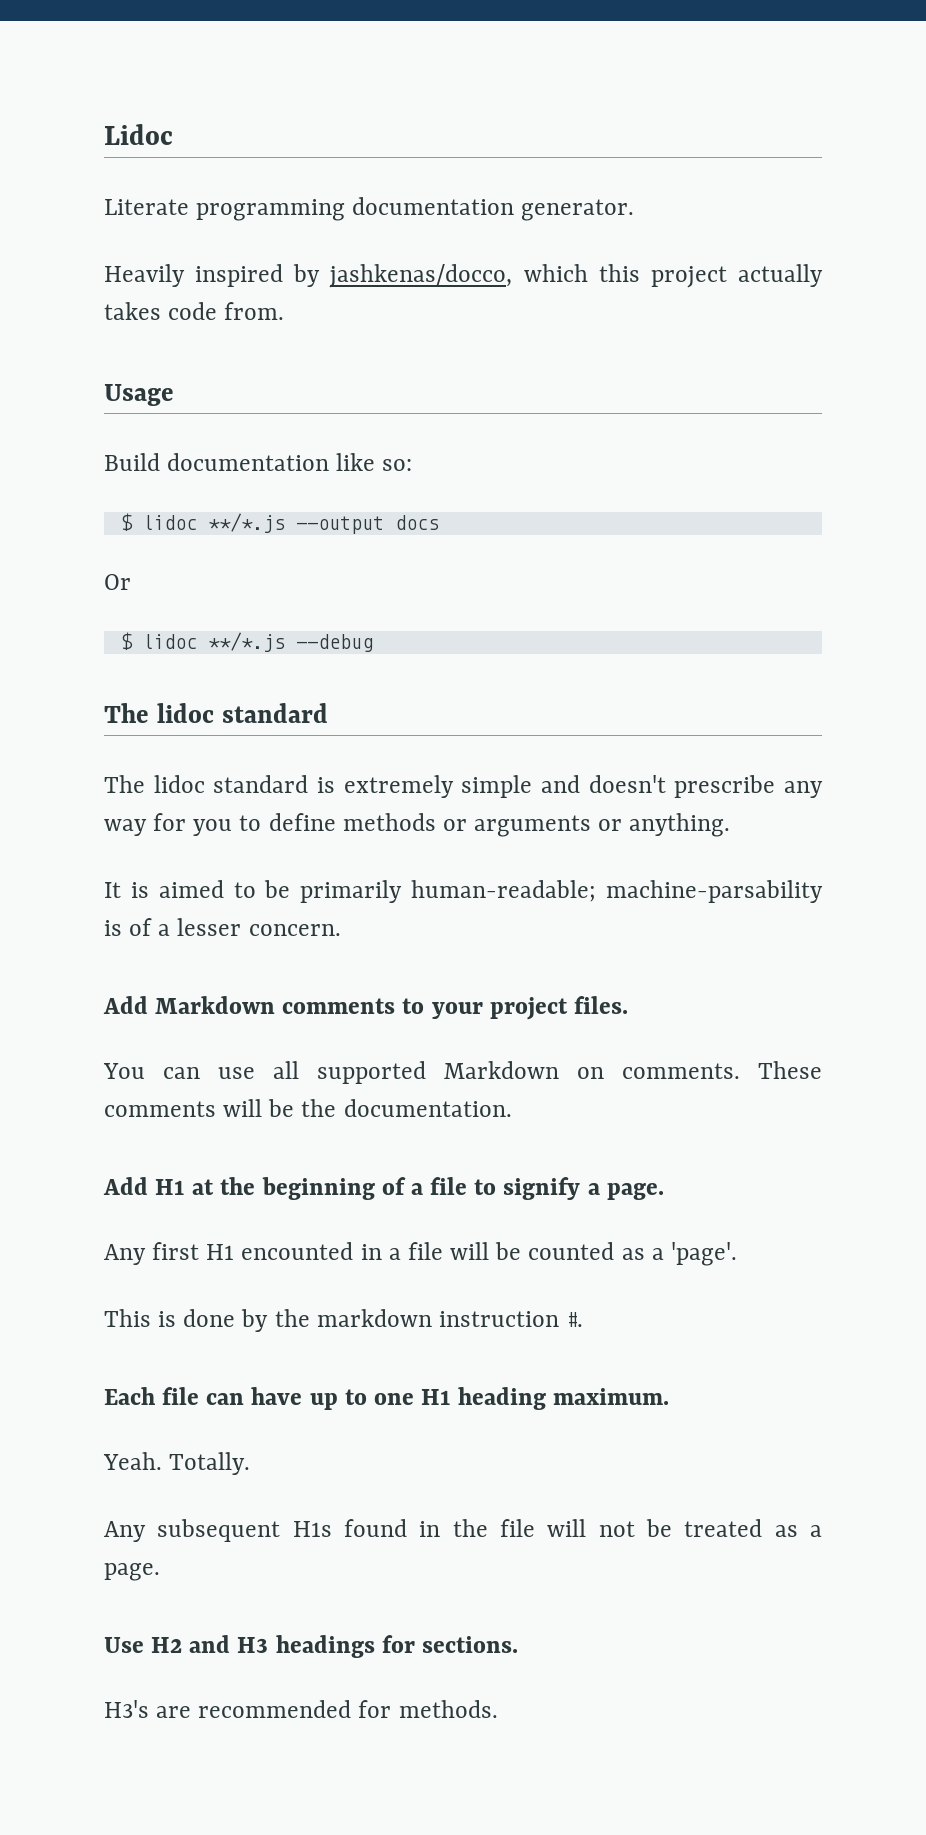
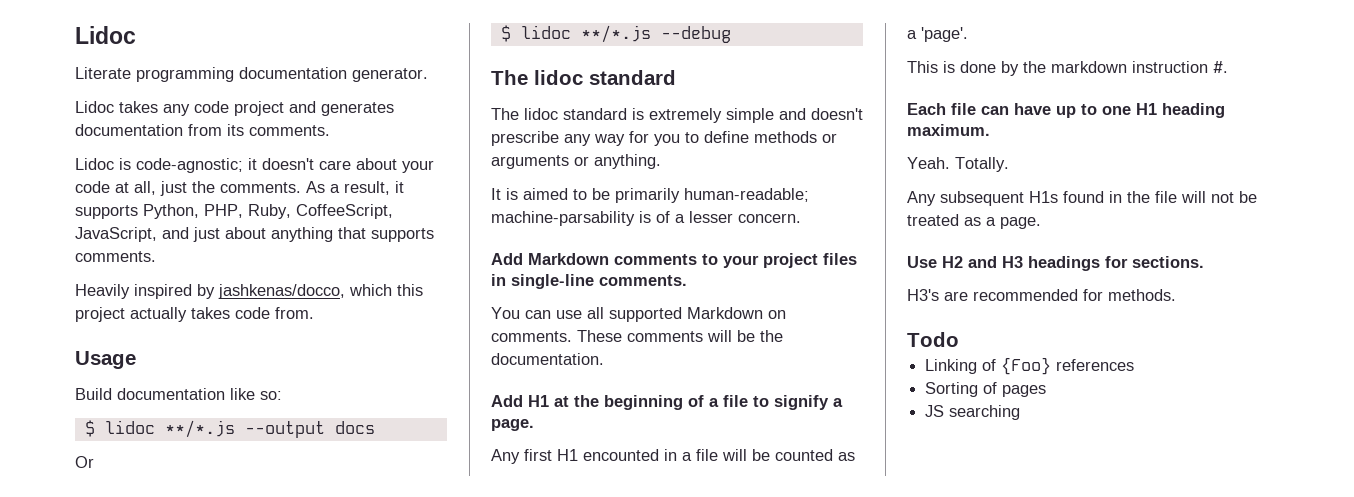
+ Lidoc takes any code project and generates documentation from its comments.
+ Lidoc is code-agnostic; it doesn't care about your code at all, just the comments. As a result, it supports Python, PHP, Ruby, CoffeeScript, JavaScript, and just about anything that supports comments.
- Add Markdown comments to your project files.
+ Add Markdown comments to your project files in single-line comments.
+ Todo
+ Linking of {Foo} references
+ Sorting of pages
+ JS searching

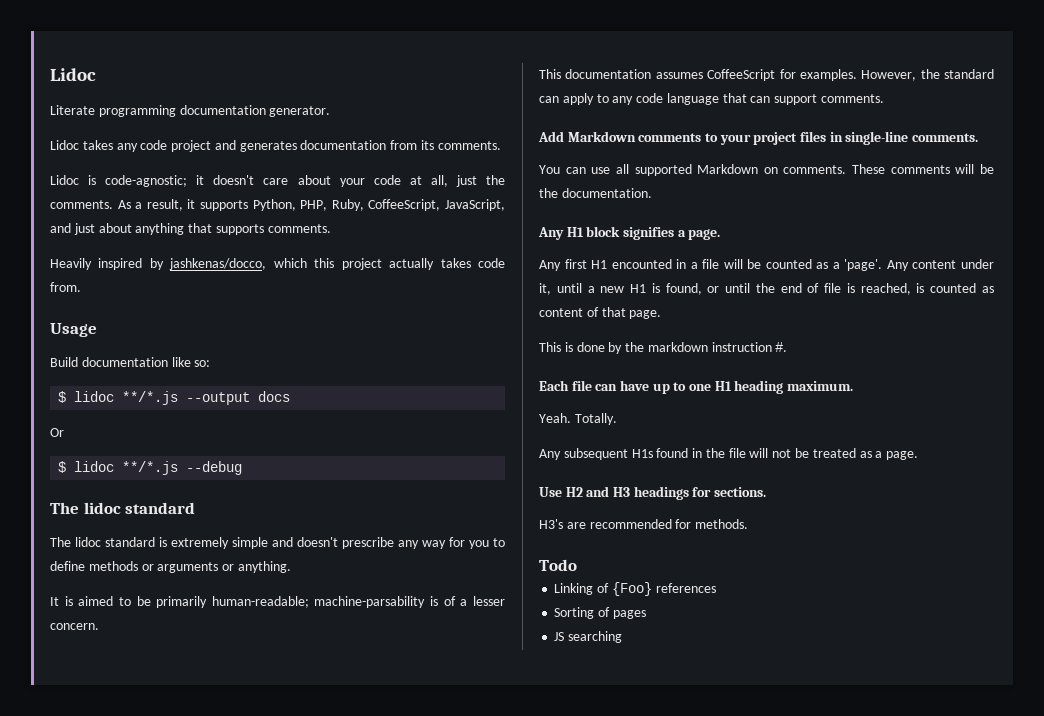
+ This documentation assumes CoffeeScript for examples. However, the standard can apply to any code language that can support comments.
- Add H1 at the beginning of a file to signify a page.
+ Any H1 block signifies a page.
+ Any content under it, until a new H1 is found, or until the end of file is reached, is counted as content of that page.

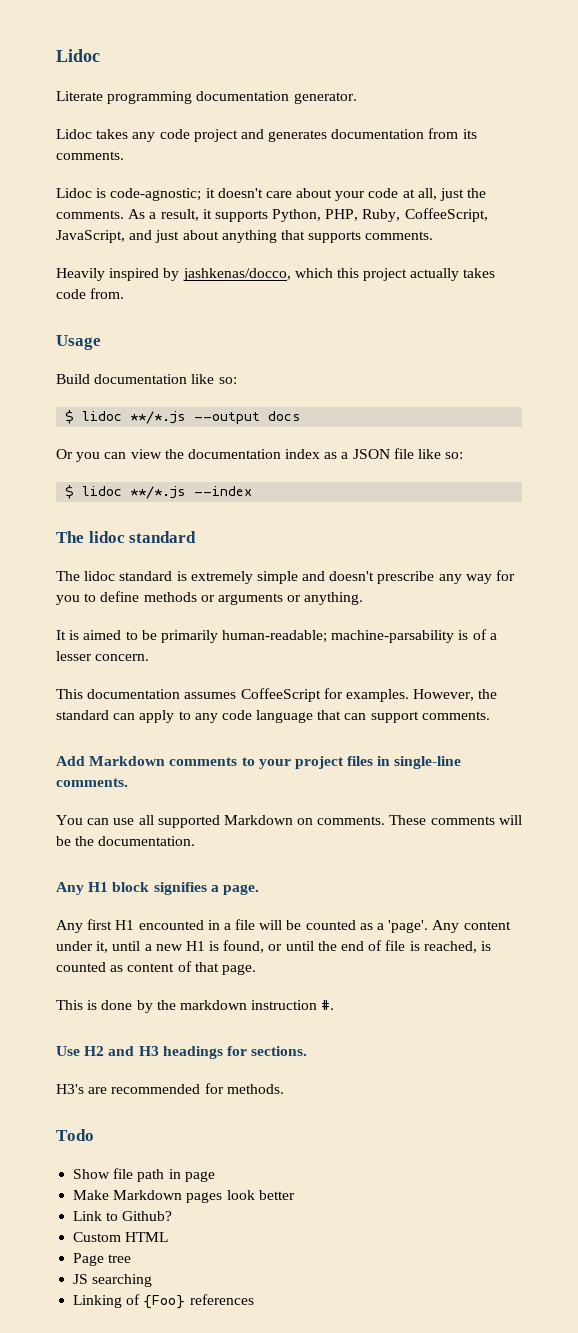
- Or
- $ lidoc **/*.js --debug
+ Or you can view the documentation index as a JSON file like so:
+ $ lidoc **/*.js --index
- Each file can have up to one H1 heading maximum.
- Yeah. Totally.
- Any subsequent H1s found in the file will not be treated as a page.
+ Show file path in page
+ Make Markdown pages look better
+ Link to Github?
+ Custom HTML
+ Page tree
+ JS searching
- Sorting of pages
- JS searching

